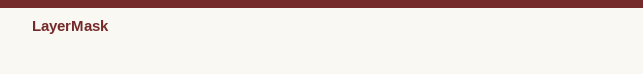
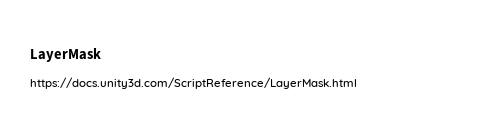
+ https://docs.unity3d.com/ScriptReference/LayerMask.html

